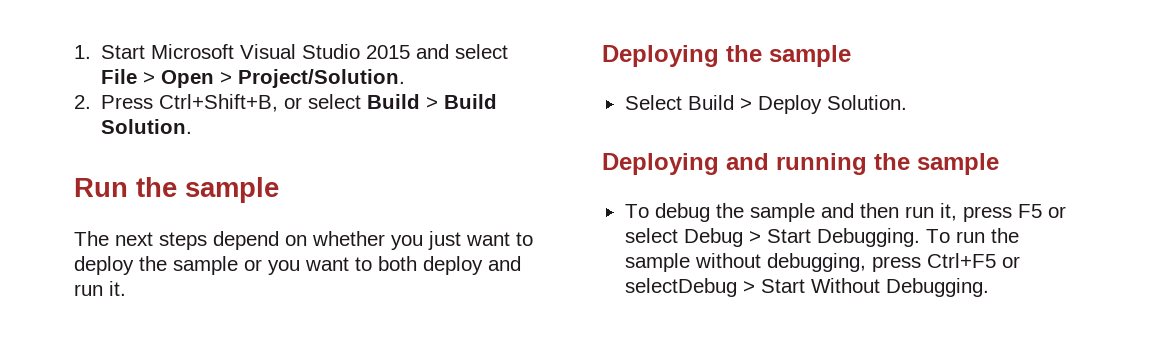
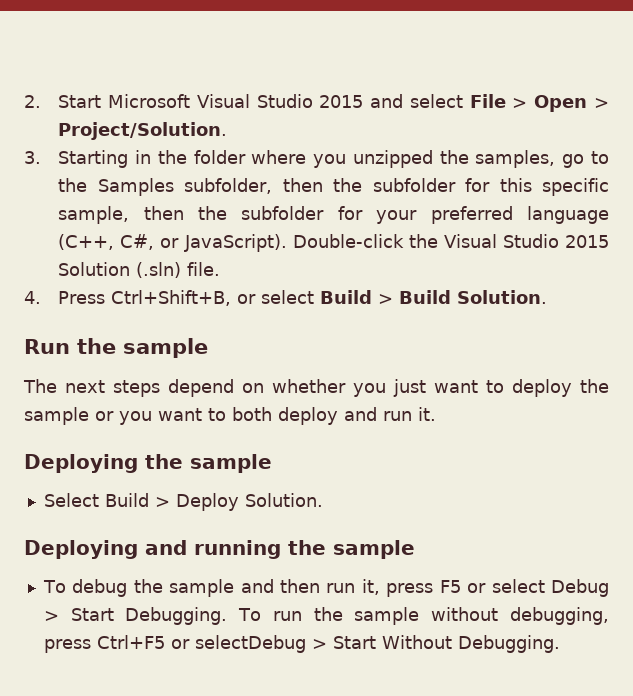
- 1. Start Microsoft Visual Studio 2015 and select File > Open > Project/Solution.
+ 2. Start Microsoft Visual Studio 2015 and select File > Open > Project/Solution.
- 2. Press Ctrl+Shift+B, or select Build > Build Solution.
+ 3. Starting in the folder where you unzipped the samples, go to the Samples subfolder, then the subfolder for this specific sample, then the subfolder for your preferred language (C++, C#, or JavaScript). Double-click the Visual Studio 2015 Solution (.sln) file.
+ 4. Press Ctrl+Shift+B, or select Build > Build Solution.

